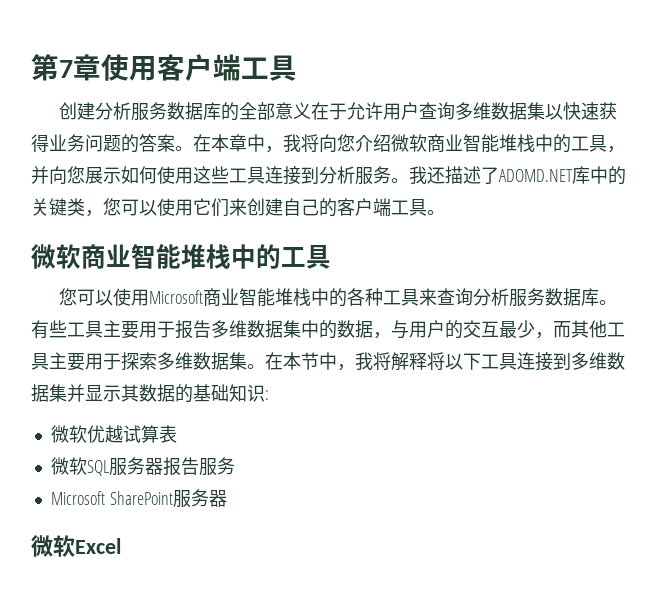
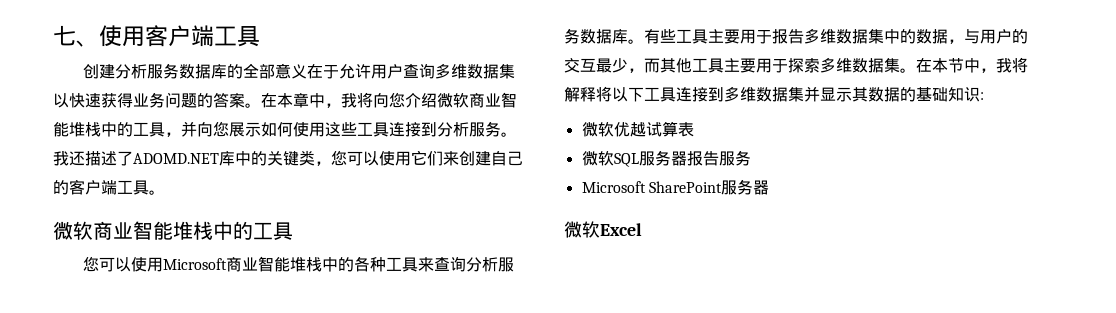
- 第7章使用客户端工具
+ 七、使用客户端工具

